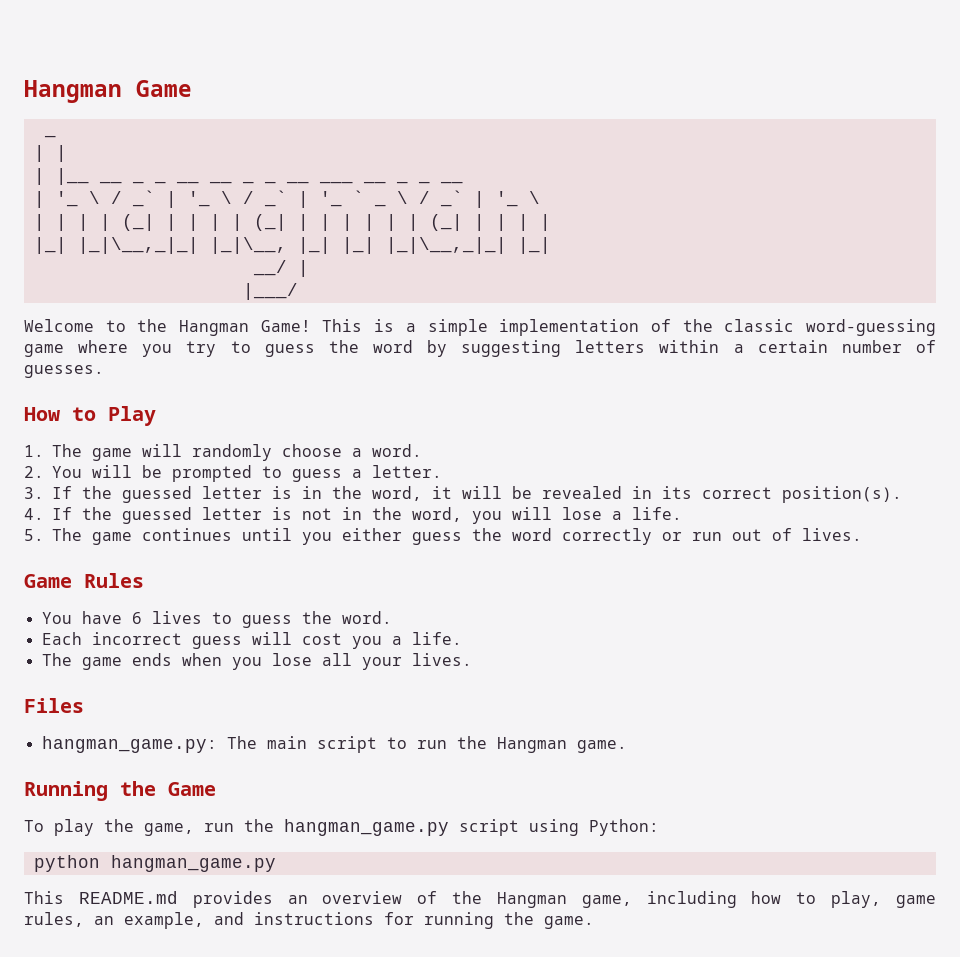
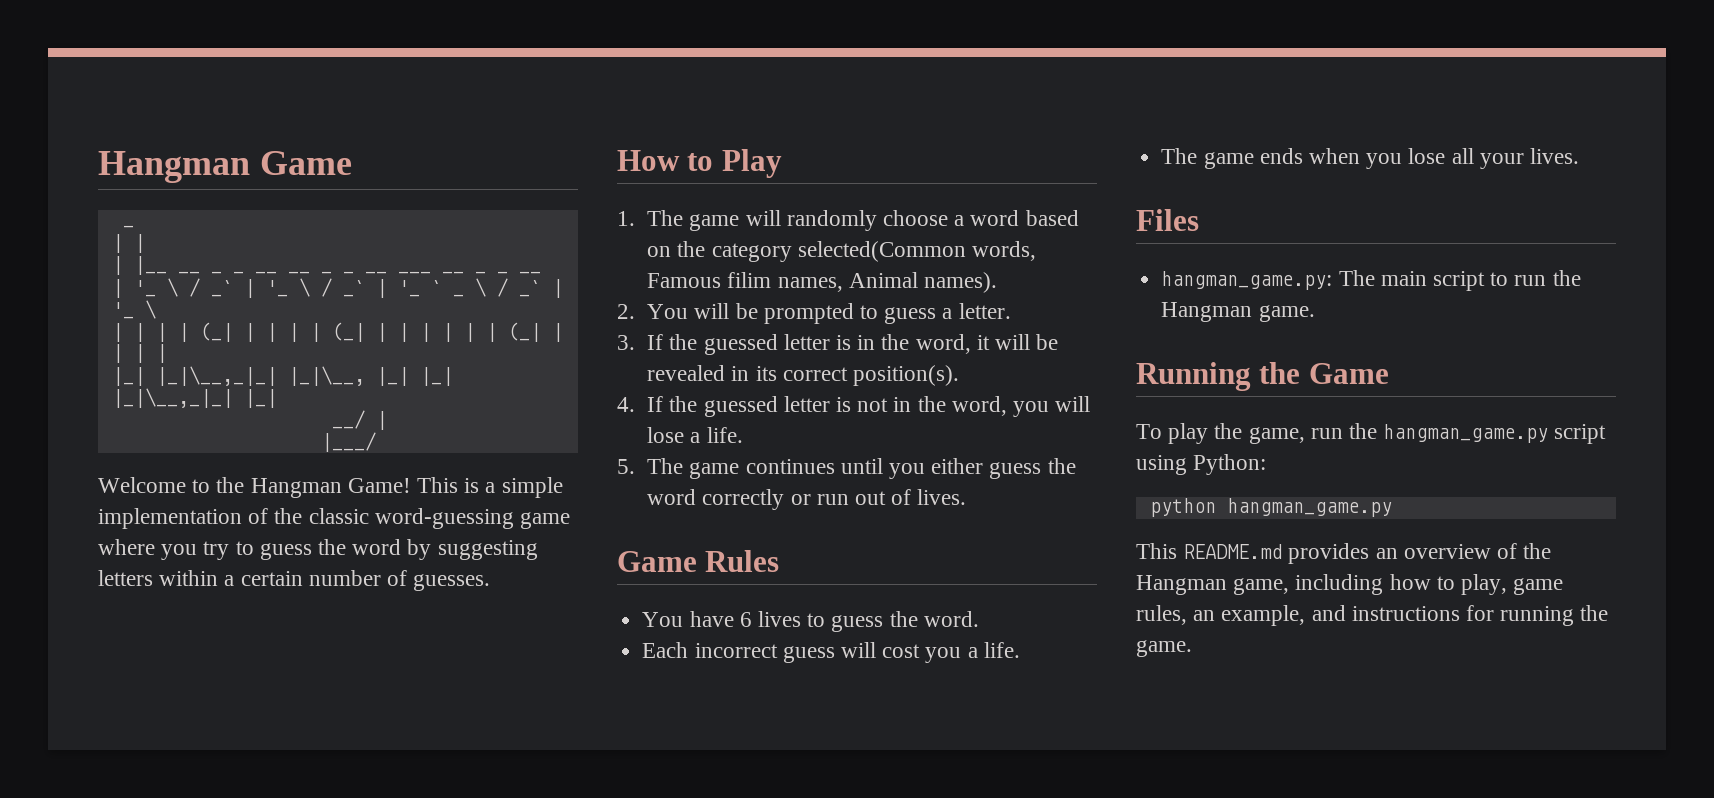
- 1. The game will randomly choose a word.
+ 1. The game will randomly choose a word based on the category selected(Common words, Famous filim names, Animal names).

